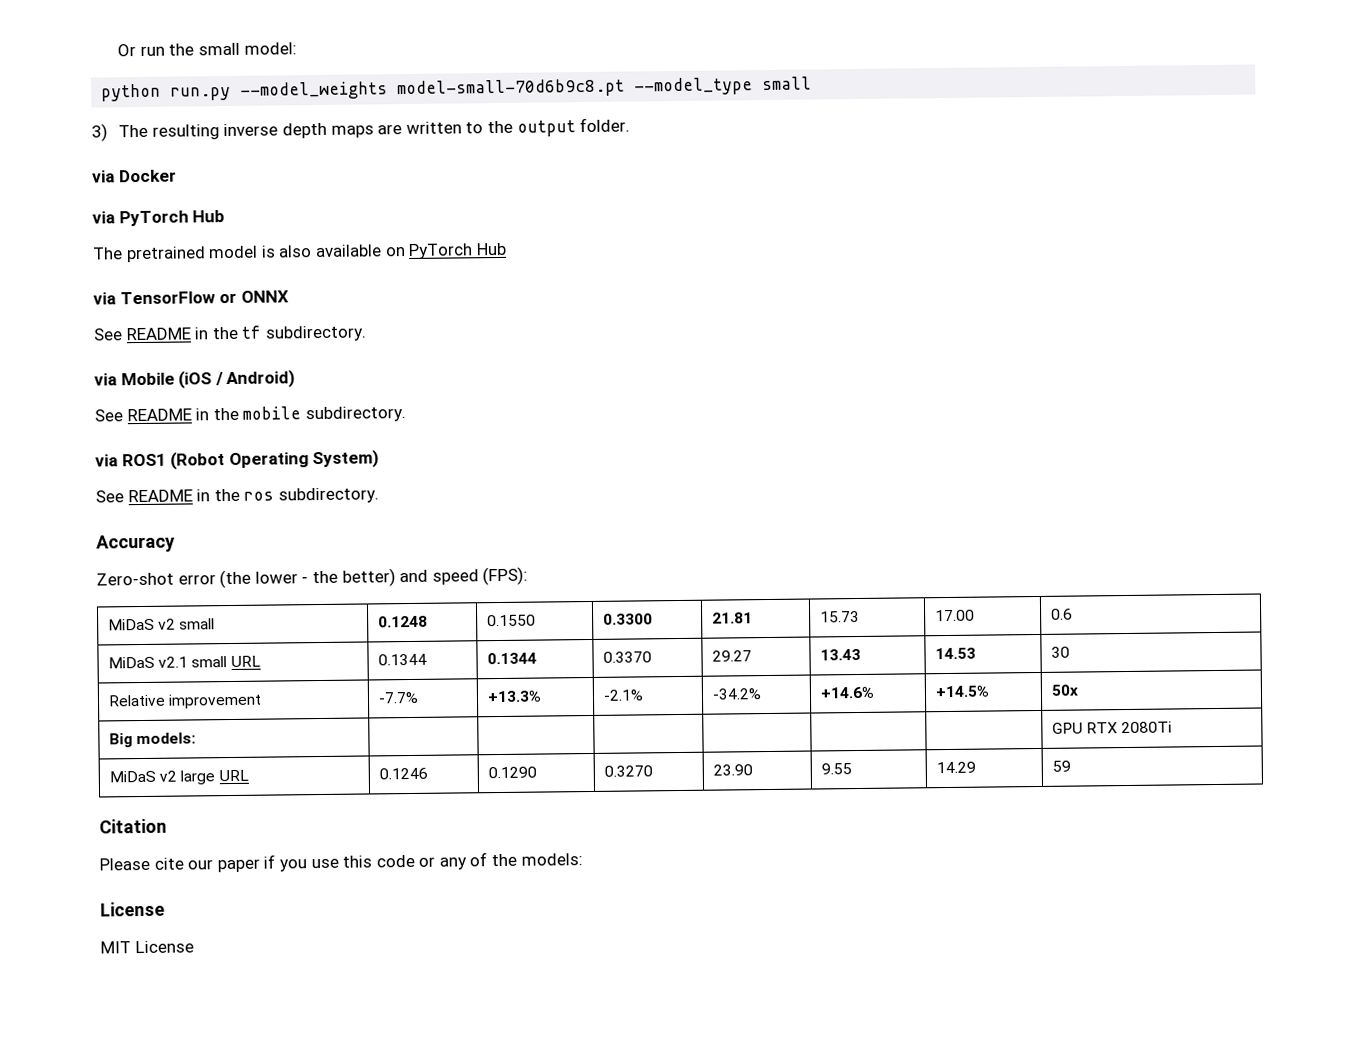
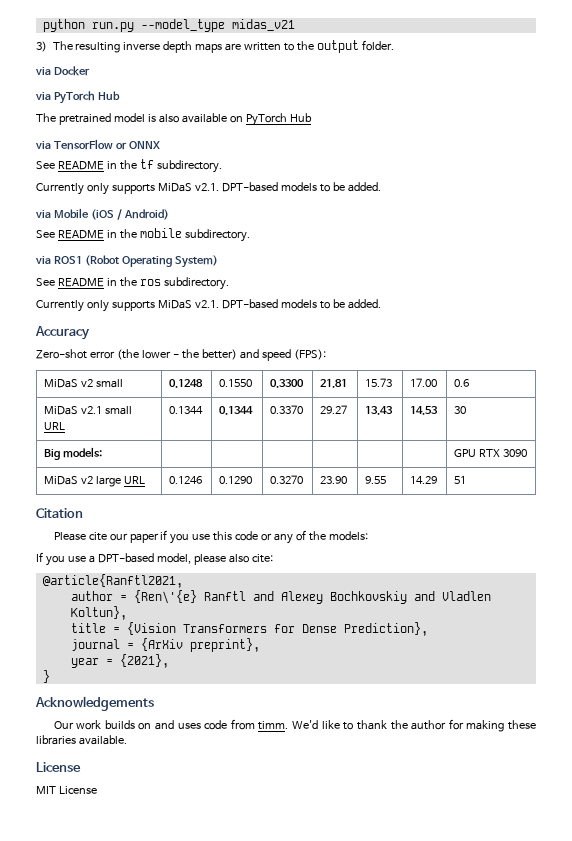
- Or run the small model:
- python run.py --model_weights model-small-70d6b9c8.pt --model_type small
+ python run.py --model_type midas_v21
  See README in the tf subdirectory.
+ Currently only supports MiDaS v2.1. DPT-based models to be added.
  See README in the ros subdirectory.
+ Currently only supports MiDaS v2.1. DPT-based models to be added.
- Relative improvement | -7.7% | +13.3% | -2.1% | -34.2% | +14.6% | +14.5% | 50x
- Big models: | | | | | | | GPU RTX 2080Ti
+ Big models: | | | | | | | GPU RTX 3090
- MiDaS v2 large URL | 0.1246 | 0.1290 | 0.3270 | 23.90 | 9.55 | 14.29 | 59
+ MiDaS v2 large URL | 0.1246 | 0.1290 | 0.3270 | 23.90 | 9.55 | 14.29 | 51
+ If you use a DPT-based model, please also cite:
+ @article{Ranftl2021,
+ author = {Ren\'{e} Ranftl and Alexey Bochkovskiy and Vladlen Koltun},
+ title = {Vision Transformers for Dense Prediction},
+ journal = {ArXiv preprint},
+ year = {2021},
+ }
+ Acknowledgements
+ Our work builds on and uses code from timm. We'd like to thank the author for making these libraries available.

